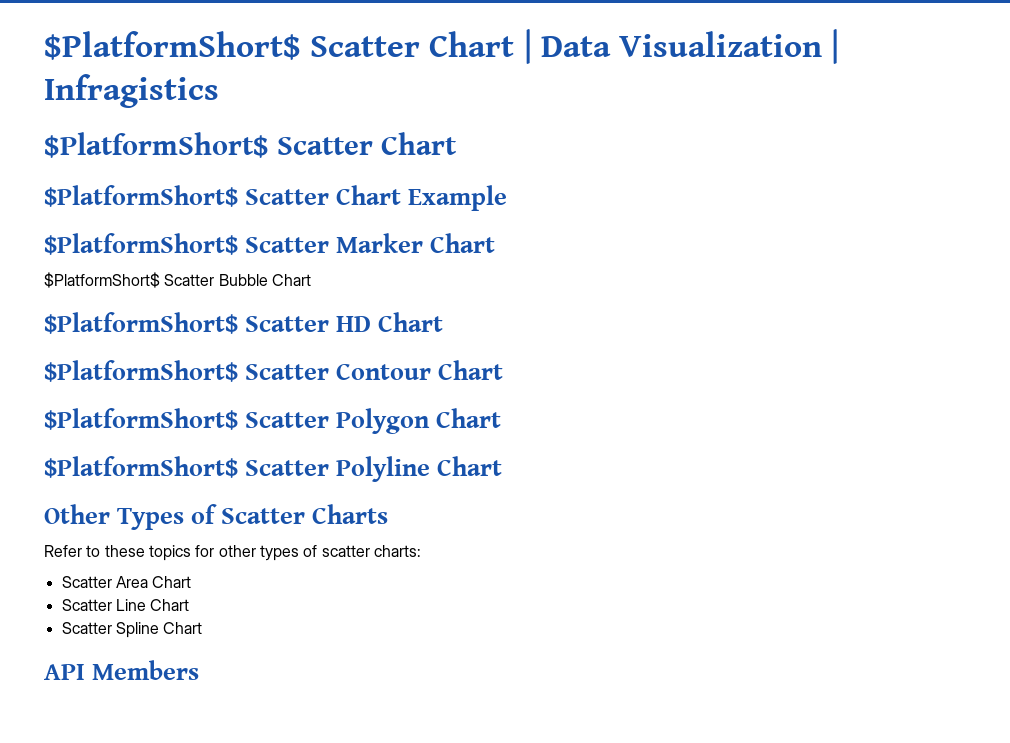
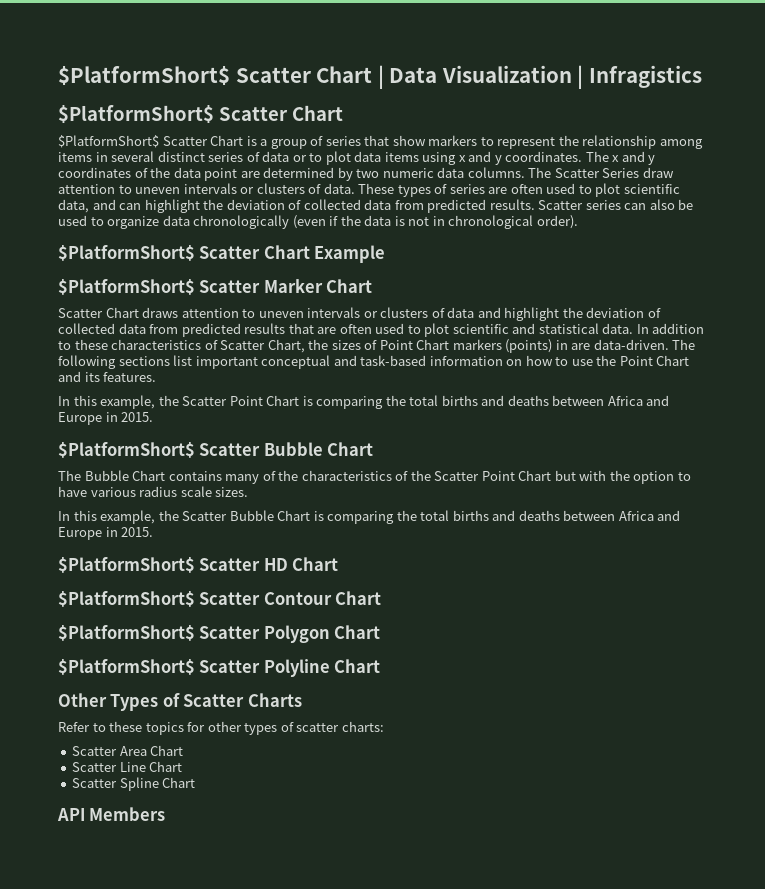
+ $PlatformShort$ Scatter Chart is a group of series that show markers to represent the relationship among items in several distinct series of data or to plot data items using x and y coordinates. The x and y coordinates of the data point are determined by two numeric data columns. The Scatter Series draw attention to uneven intervals or clusters of data. These types of series are often used to plot scientific data, and can highlight the deviation of collected data from predicted results. Scatter series can also be used to organize data chronologically (even if the data is not in chronological order).
+ Scatter Chart draws attention to uneven intervals or clusters of data and highlight the deviation of collected data from predicted results that are often used to plot scientific and statistical data. In addition to these characteristics of Scatter Chart, the sizes of Point Chart markers (points) in are data-driven. The following sections list important conceptual and task-based information on how to use the Point Chart and its features.
+ In this example, the Scatter Point Chart is comparing the total births and deaths between Africa and Europe in 2015.
  $PlatformShort$ Scatter Bubble Chart
+ The Bubble Chart contains many of the characteristics of the Scatter Point Chart but with the option to have various radius scale sizes.
+ In this example, the Scatter Bubble Chart is comparing the total births and deaths between Africa and Europe in 2015.

